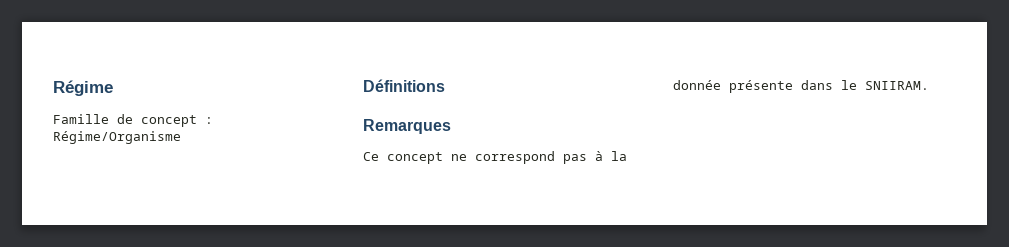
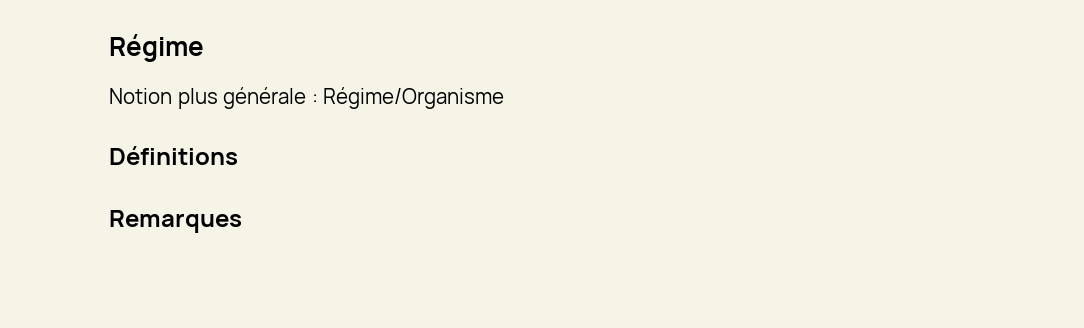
- Famille de concept : Régime/Organisme
+ Notion plus générale : Régime/Organisme
- Ce concept ne correspond pas à la donnée présente dans le SNIIRAM.

